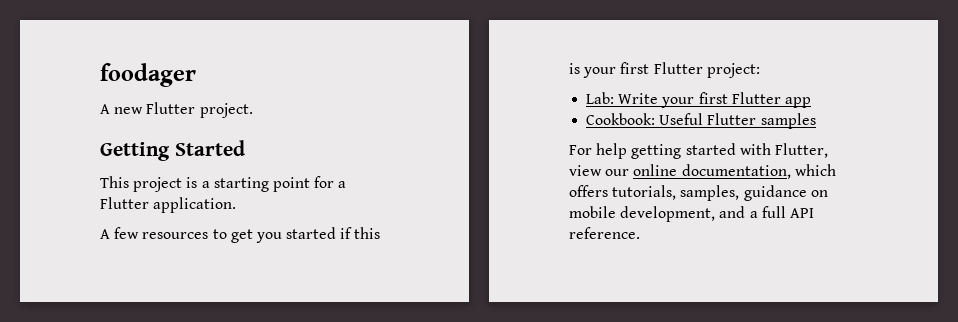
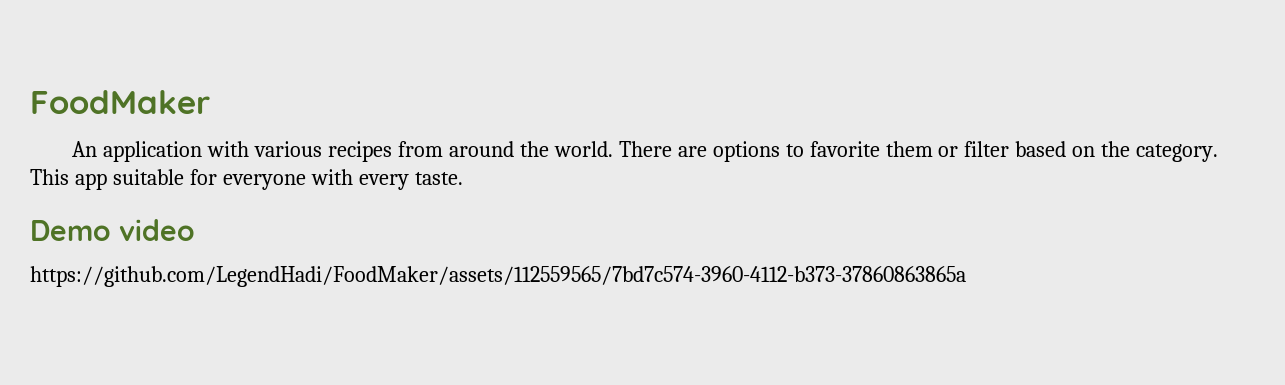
- foodager
- A new Flutter project.
- Getting Started
- This project is a starting point for a Flutter application.
- A few resources to get you started if this is your first Flutter project:
- Lab: Write your first Flutter app
- Cookbook: Useful Flutter samples
- For help getting started with Flutter, view our online documentation, which offers tutorials, samples, guidance on mobile development, and a full API reference.
+ FoodMaker
+ An application with various recipes from around the world. There are options to favorite them or filter based on the category. This app suitable for everyone with every taste.
+ Demo video
+ https://github.com/LegendHadi/FoodMaker/assets/112559565/7bd7c574-3960-4112-b373-37860863865a

